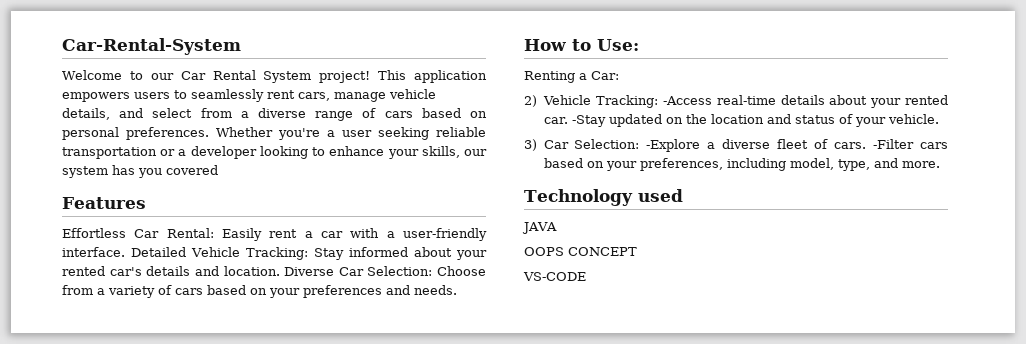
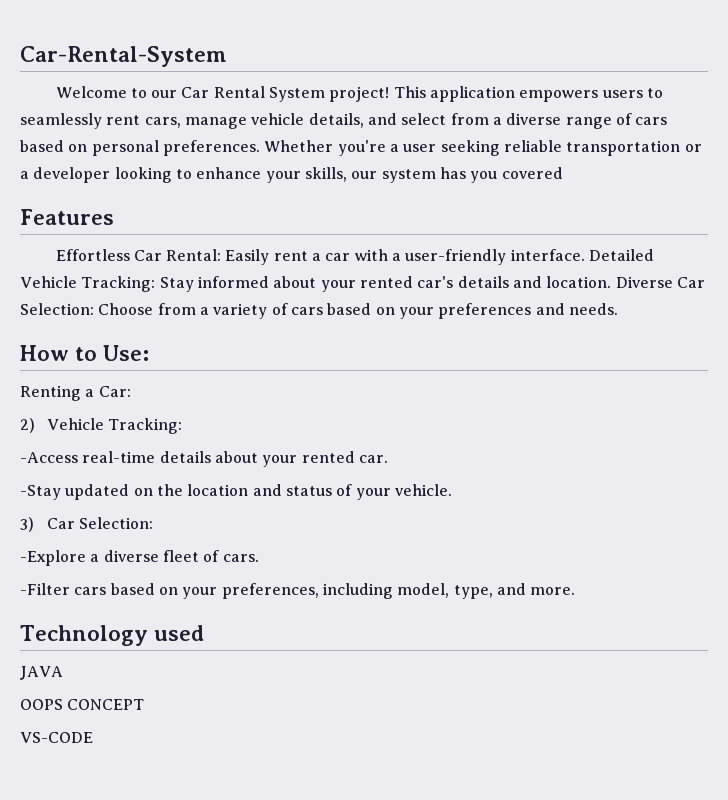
- 2) Vehicle Tracking: -Access real-time details about your rented car. -Stay updated on the location and status of your vehicle.
+ 2) Vehicle Tracking:
+ -Access real-time details about your rented car.
+ -Stay updated on the location and status of your vehicle.
- 3) Car Selection: -Explore a diverse fleet of cars. -Filter cars based on your preferences, including model, type, and more.
+ 3) Car Selection:
+ -Explore a diverse fleet of cars.
+ -Filter cars based on your preferences, including model, type, and more.

